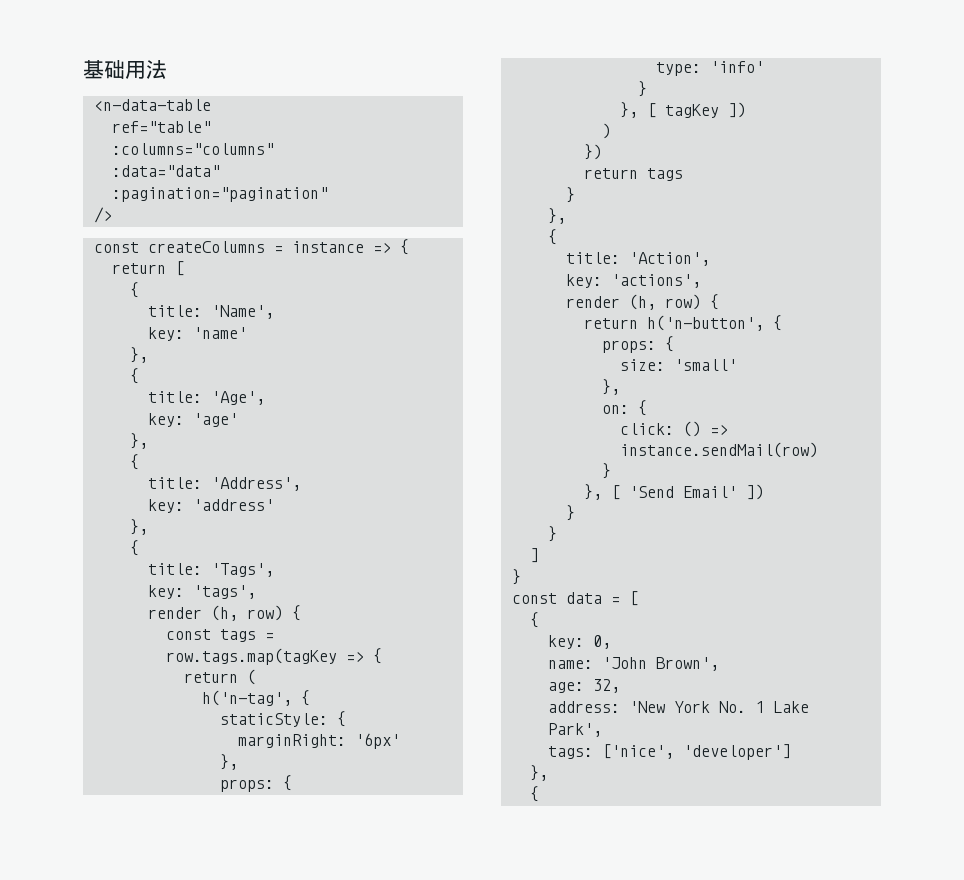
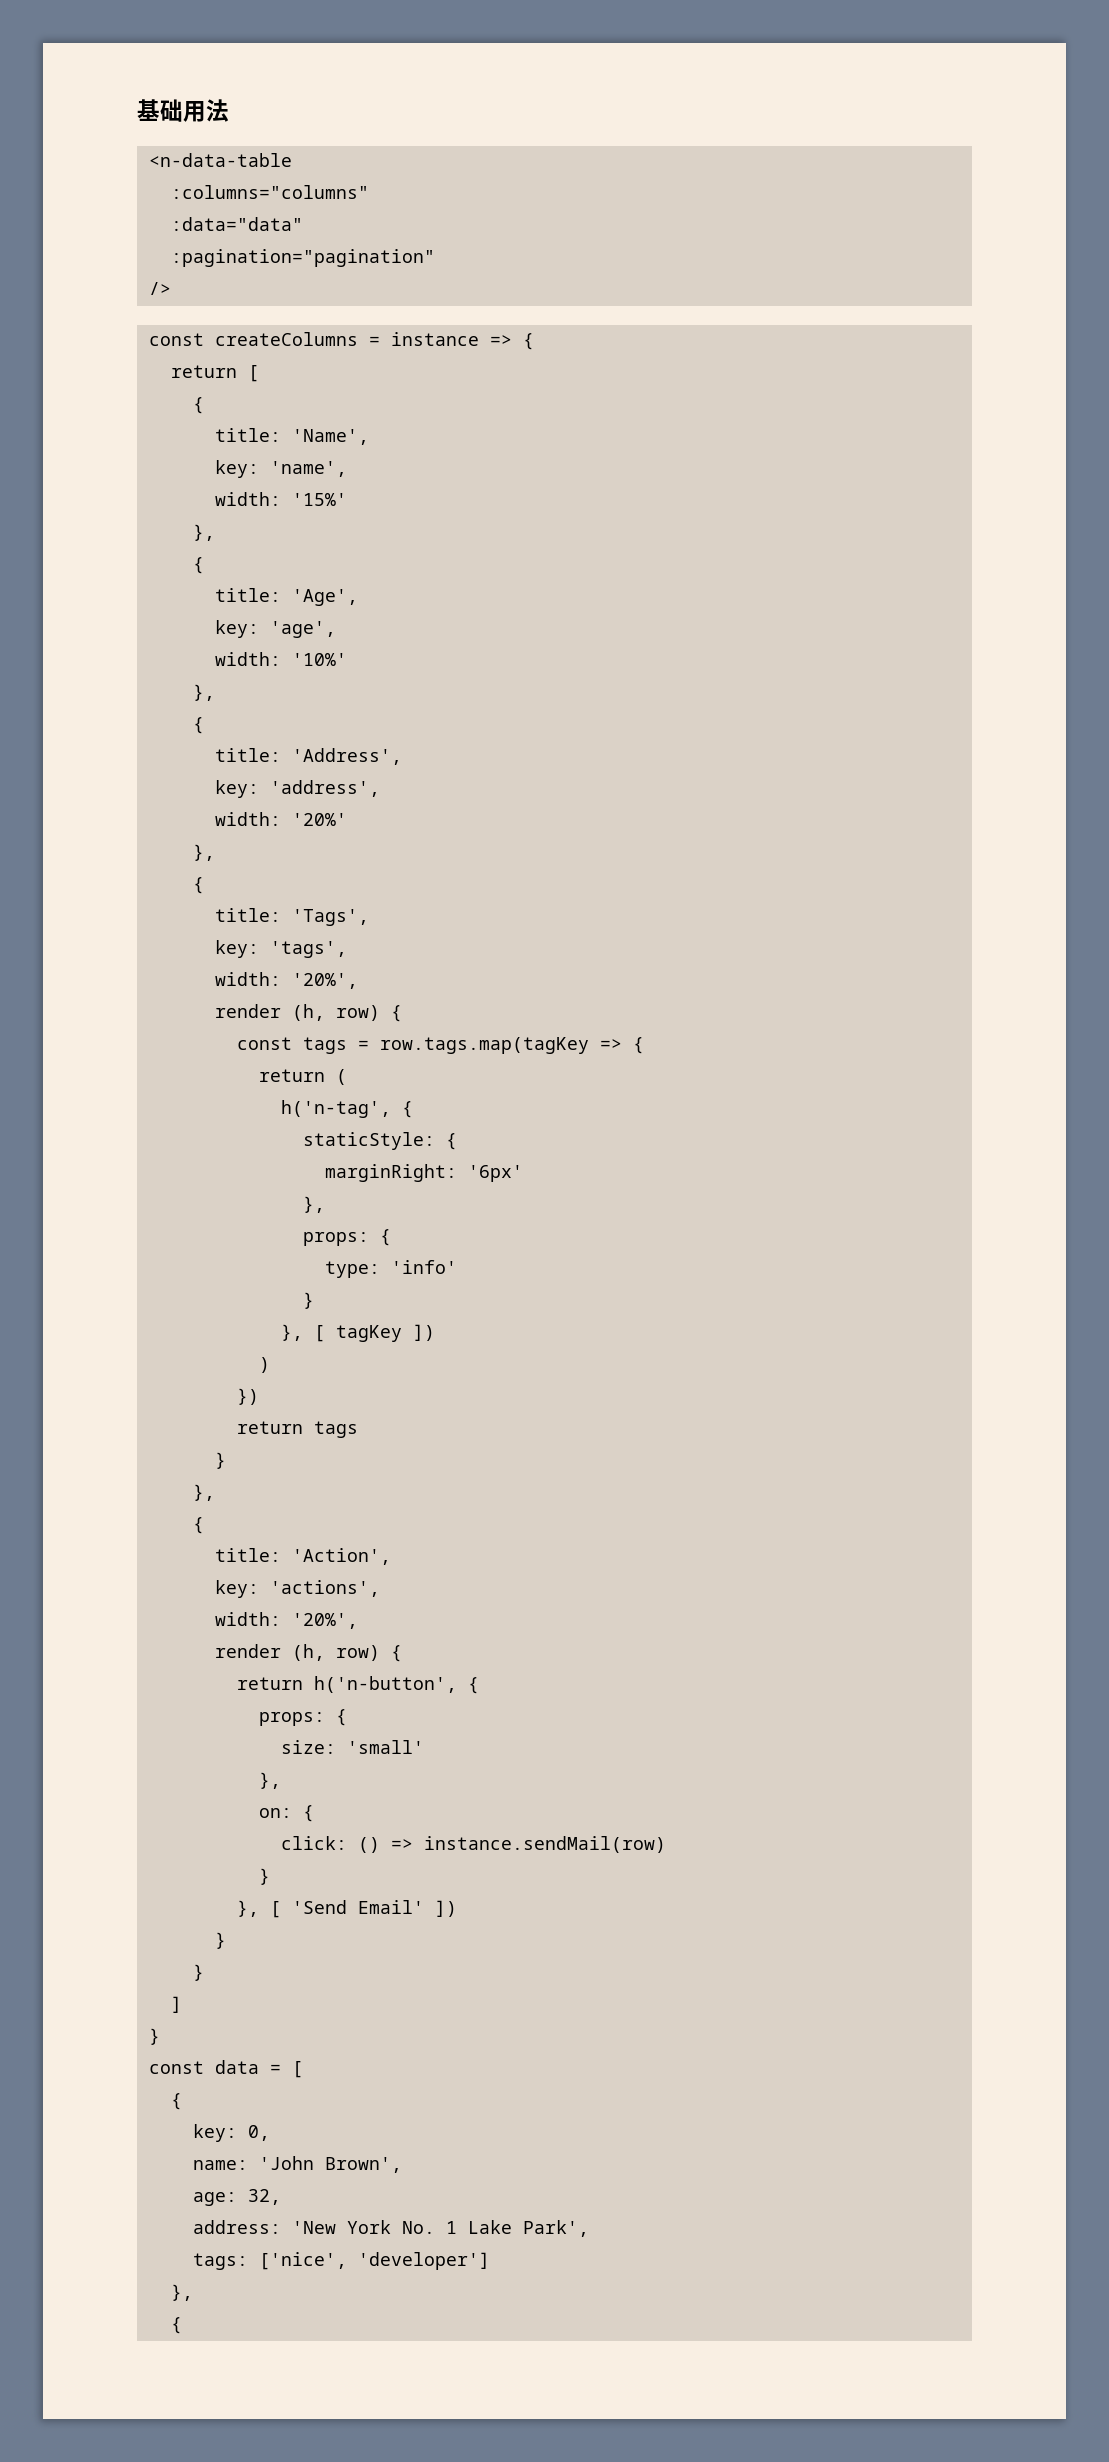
- ref="table"
- key: 'name'
+ key: 'name',
+ width: '15%'
- key: 'age'
+ key: 'age',
+ width: '10%'
- key: 'address'
+ key: 'address',
+ width: '20%'
  key: 'tags',
+ width: '20%',
  key: 'actions',
+ width: '20%',

